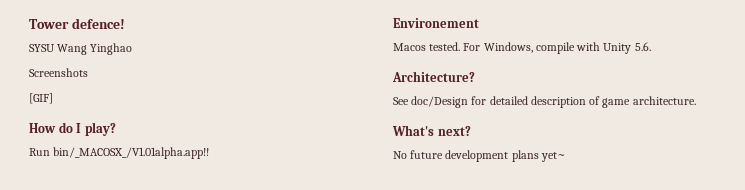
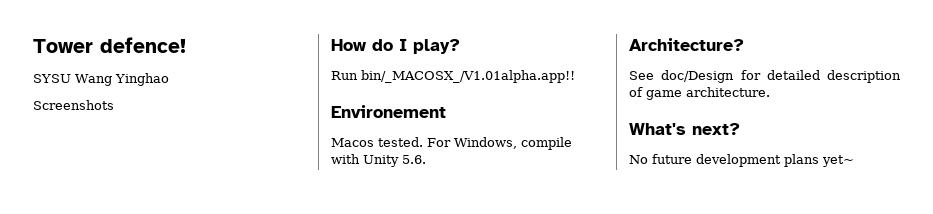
- [GIF]

